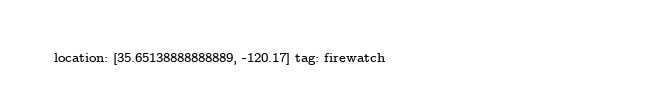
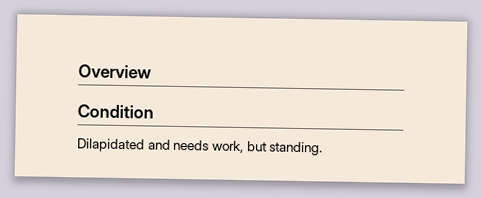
- location: [35.65138888888889, -120.17] tag: firewatch
+ Overview
+ Condition
+ Dilapidated and needs work, but standing.

